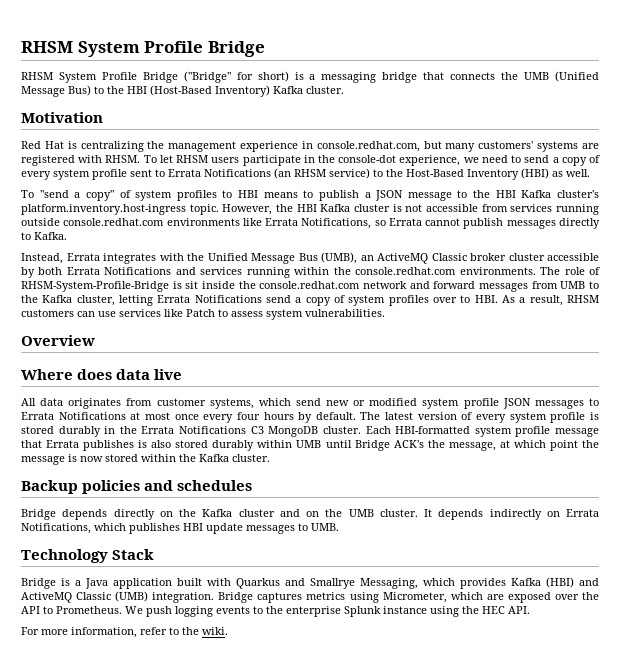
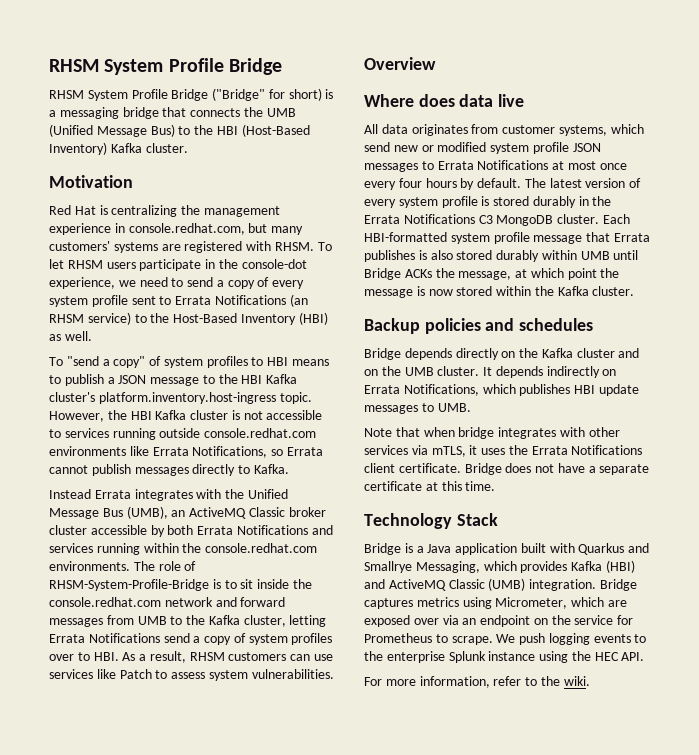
- However, the HBI Kafka cluster is not accessible from services running outside console.redhat.com environments like Errata Notifications, so Errata cannot publish messages directly to Kafka.
+ However, the HBI Kafka cluster is not accessible to services running outside console.redhat.com environments like Errata Notifications, so Errata cannot publish messages directly to Kafka.
- Instead, Errata integrates with the Unified Message Bus (UMB), an ActiveMQ Classic broker cluster accessible by both Errata Notifications and services running within the console.redhat.com environments.
+ Instead Errata integrates with the Unified Message Bus (UMB), an ActiveMQ Classic broker cluster accessible by both Errata Notifications and services running within the console.redhat.com environments.
- The role of RHSM-System-Profile-Bridge is sit inside the console.redhat.com network and forward messages from UMB to the Kafka cluster, letting Errata Notifications send a copy of system profiles over to HBI. As a result, RHSM customers can use services like Patch to assess system vulnerabilities.
+ The role of RHSM-System-Profile-Bridge is to sit inside the console.redhat.com network and forward messages from UMB to the Kafka cluster, letting Errata Notifications send a copy of system profiles over to HBI. As a result, RHSM customers can use services like Patch to assess system vulnerabilities.
- Each HBI-formatted system profile message that Errata publishes is also stored durably within UMB until Bridge ACK's the message, at which point the message is now stored within the Kafka cluster.
+ Each HBI-formatted system profile message that Errata publishes is also stored durably within UMB until Bridge ACKs the message, at which point the message is now stored within the Kafka cluster.
+ Note that when bridge integrates with other services via mTLS, it uses the Errata Notifications client certificate. Bridge does not have a separate certificate at this time.
- Bridge captures metrics using Micrometer, which are exposed over the API to Prometheus.
+ Bridge captures metrics using Micrometer, which are exposed over via an endpoint on the service for Prometheus to scrape.

